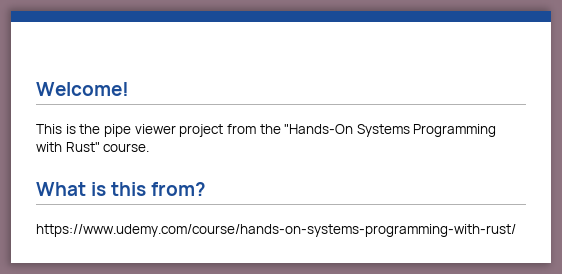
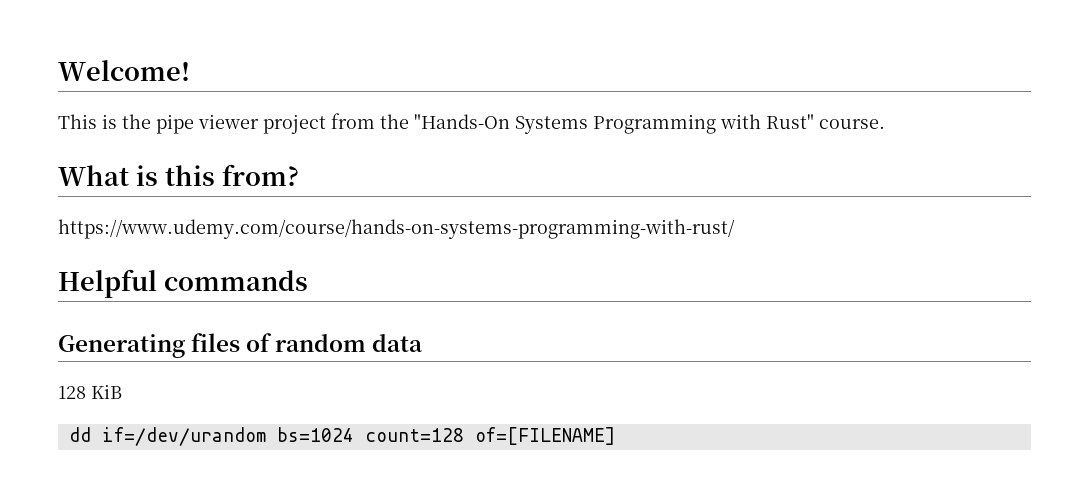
+ Helpful commands
+ Generating files of random data
+ 128 KiB
+ dd if=/dev/urandom bs=1024 count=128 of=[FILENAME]

